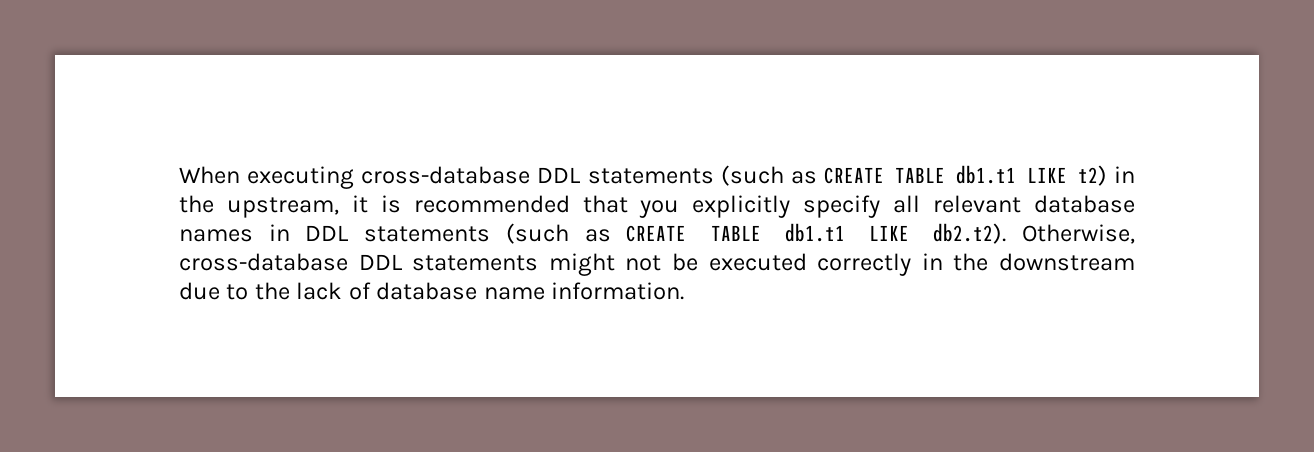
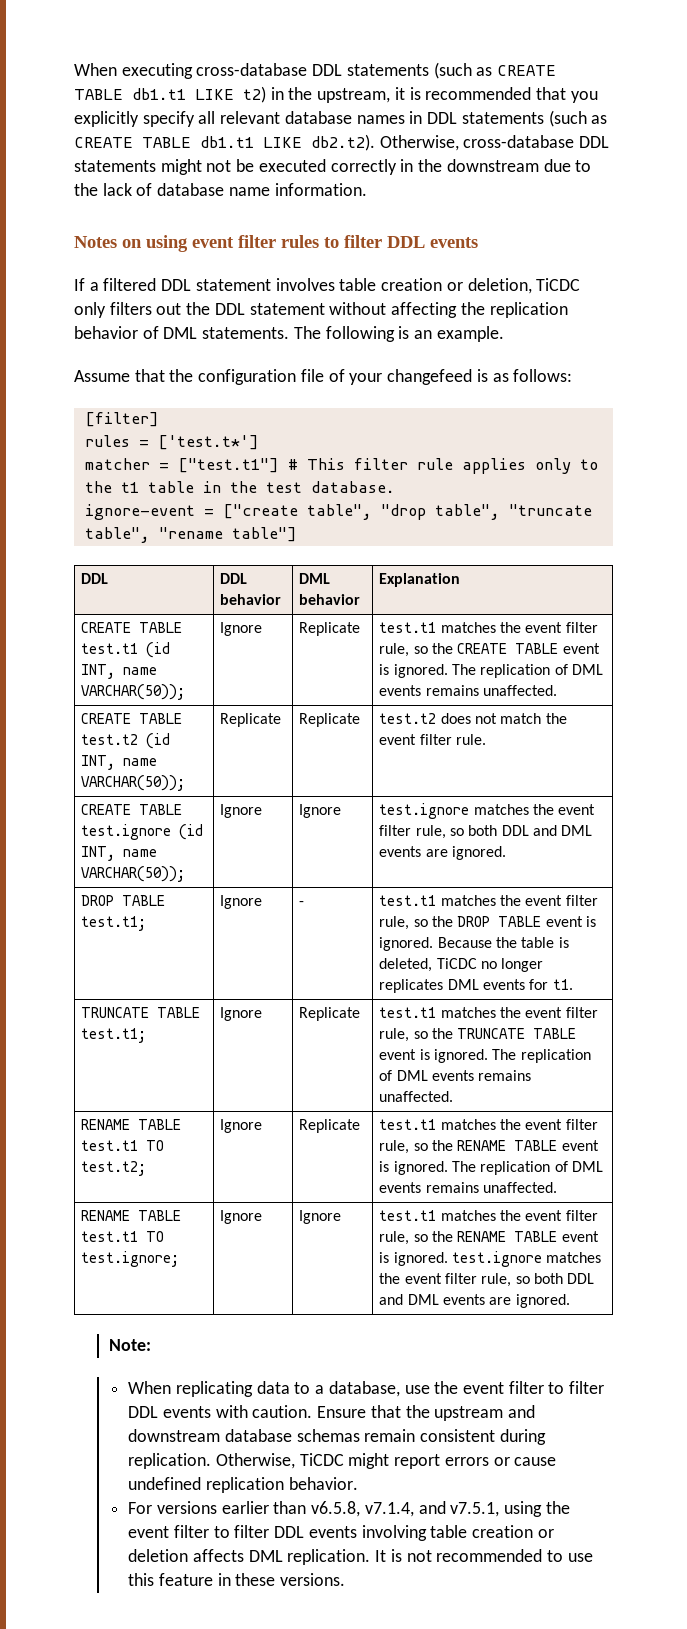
+ Notes on using event filter rules to filter DDL events
+ If a filtered DDL statement involves table creation or deletion, TiCDC only filters out the DDL statement without affecting the replication behavior of DML statements. The following is an example.
+ Assume that the configuration file of your changefeed is as follows:
+ [filter]
+ rules = ['test.t*']
+ matcher = ["test.t1"] # This filter rule applies only to the t1 table in the test database.
+ ignore-event = ["create table", "drop table", "truncate table", "rename table"]
+ DDL | DDL behavior | DML behavior | Explanation
+ CREATE TABLE test.t1 (id INT, name VARCHAR(50)); | Ignore | Replicate | test.t1 matches the event filter rule, so the CREATE TABLE event is ignored. The replication of DML events remains unaffected.
+ CREATE TABLE test.t2 (id INT, name VARCHAR(50)); | Replicate | Replicate | test.t2 does not match the event filter rule.
+ CREATE TABLE test.ignore (id INT, name VARCHAR(50)); | Ignore | Ignore | test.ignore matches the event filter rule, so both DDL and DML events are ignored.
+ DROP TABLE test.t1; | Ignore | - | test.t1 matches the event filter rule, so the DROP TABLE event is ignored. Because the table is deleted, TiCDC no longer replicates DML events for t1.
+ TRUNCATE TABLE test.t1; | Ignore | Replicate | test.t1 matches the event filter rule, so the TRUNCATE TABLE event is ignored. The replication of DML events remains unaffected.
+ RENAME TABLE test.t1 TO test.t2; | Ignore | Replicate | test.t1 matches the event filter rule, so the RENAME TABLE event is ignored. The replication of DML events remains unaffected.
+ RENAME TABLE test.t1 TO test.ignore; | Ignore | Ignore | test.t1 matches the event filter rule, so the RENAME TABLE event is ignored. test.ignore matches the event filter rule, so both DDL and DML events are ignored.
+ Note:
+ When replicating data to a database, use the event filter to filter DDL events with caution. Ensure that the upstream and downstream database schemas remain consistent during replication. Otherwise, TiCDC might report errors or cause undefined replication behavior.
+ For versions earlier than v6.5.8, v7.1.4, and v7.5.1, using the event filter to filter DDL events involving table creation or deletion affects DML replication. It is not recommended to use this feature in these versions.

